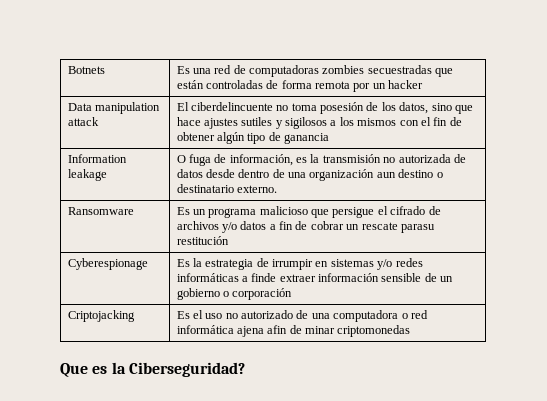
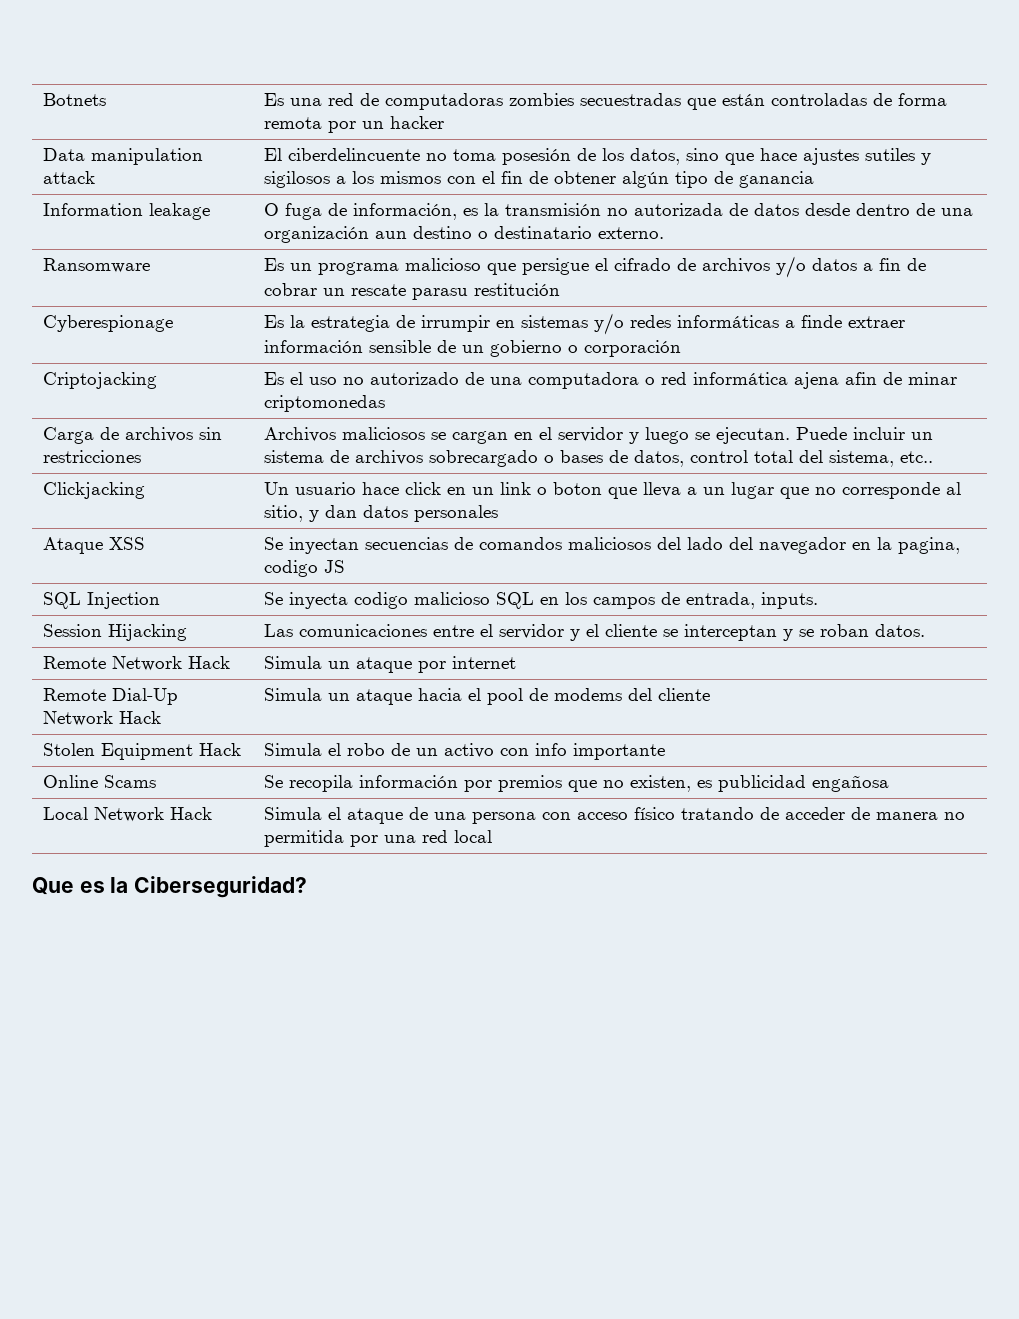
+ Carga de archivos sin restricciones | Archivos maliciosos se cargan en el servidor y luego se ejecutan. Puede incluir un sistema de archivos sobrecargado o bases de datos, control total del sistema, etc..
+ Clickjacking | Un usuario hace click en un link o boton que lleva a un lugar que no corresponde al sitio, y dan datos personales
+ Ataque XSS | Se inyectan secuencias de comandos maliciosos del lado del navegador en la pagina, codigo JS
+ SQL Injection | Se inyecta codigo malicioso SQL en los campos de entrada, inputs.
+ Session Hijacking | Las comunicaciones entre el servidor y el cliente se interceptan y se roban datos.
+ Remote Network Hack | Simula un ataque por internet
+ Remote Dial-Up Network Hack | Simula un ataque hacia el pool de modems del cliente
+ Stolen Equipment Hack | Simula el robo de un activo con info importante
+ Online Scams | Se recopila información por premios que no existen, es publicidad engañosa
+ Local Network Hack | Simula el ataque de una persona con acceso físico tratando de acceder de manera no permitida por una red local

